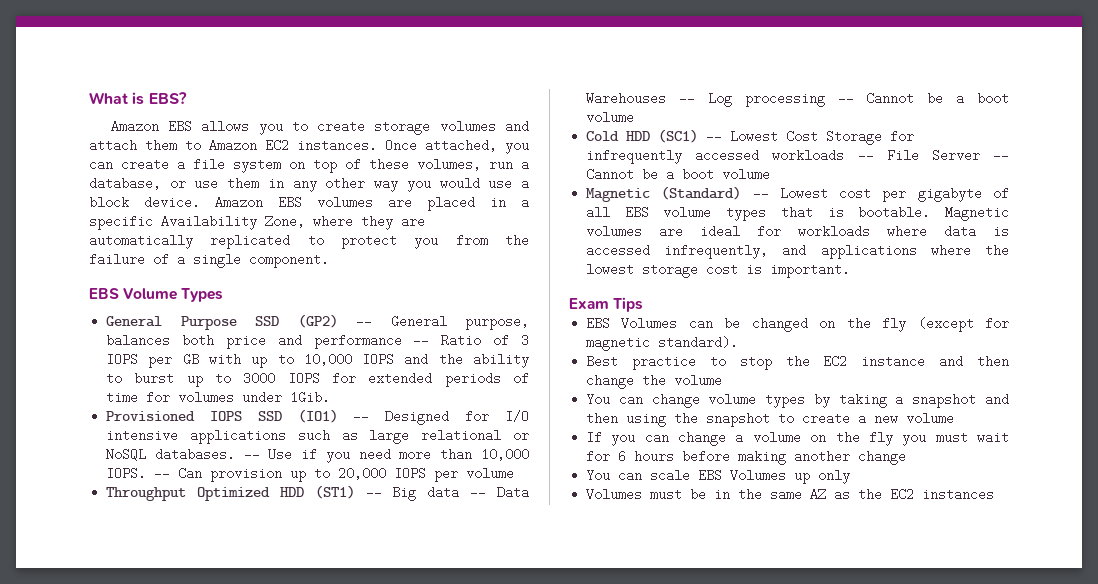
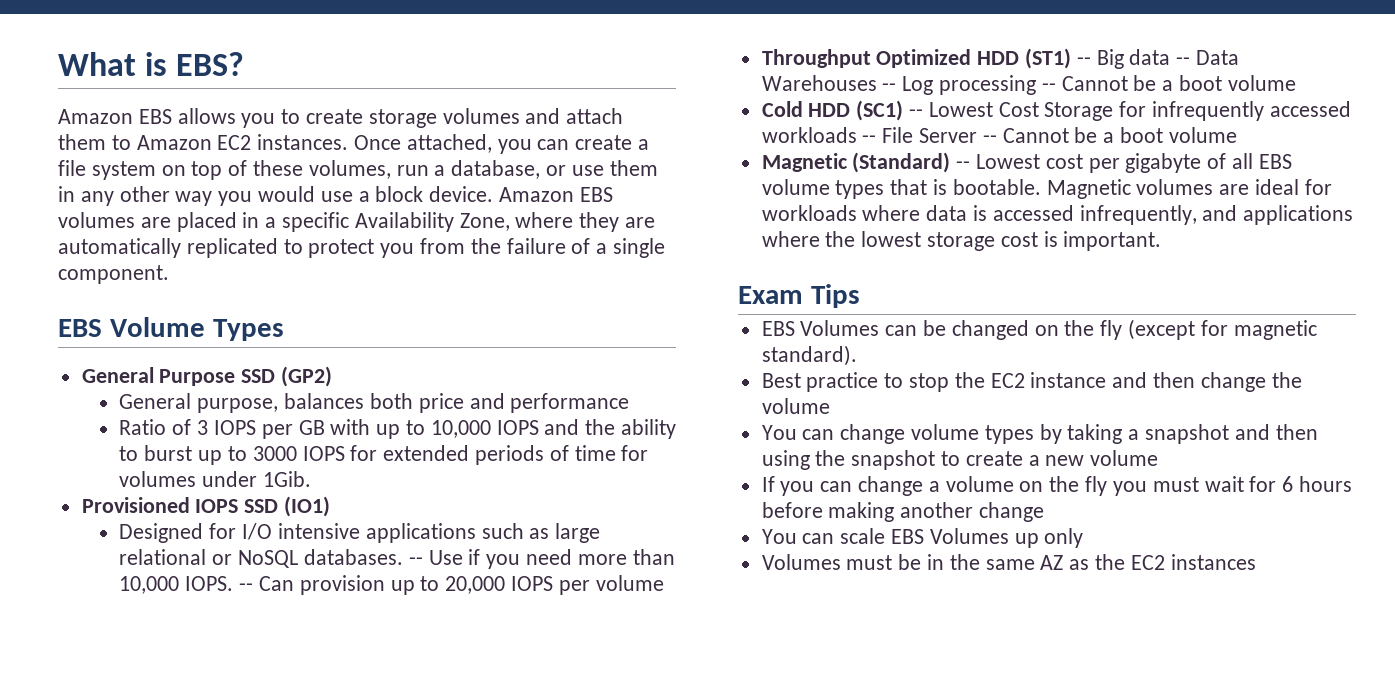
- General Purpose SSD (GP2) -- General purpose, balances both price and performance -- Ratio of 3 IOPS per GB with up to 10,000 IOPS and the ability to burst up to 3000 IOPS for extended periods of time for volumes under 1Gib.
+ General Purpose SSD (GP2)
+ General purpose, balances both price and performance
+ Ratio of 3 IOPS per GB with up to 10,000 IOPS and the ability to burst up to 3000 IOPS for extended periods of time for volumes under 1Gib.
- Provisioned IOPS SSD (IO1) -- Designed for I/O intensive applications such as large relational or NoSQL databases.
+ Provisioned IOPS SSD (IO1)
+ Designed for I/O intensive applications such as large relational or NoSQL databases.

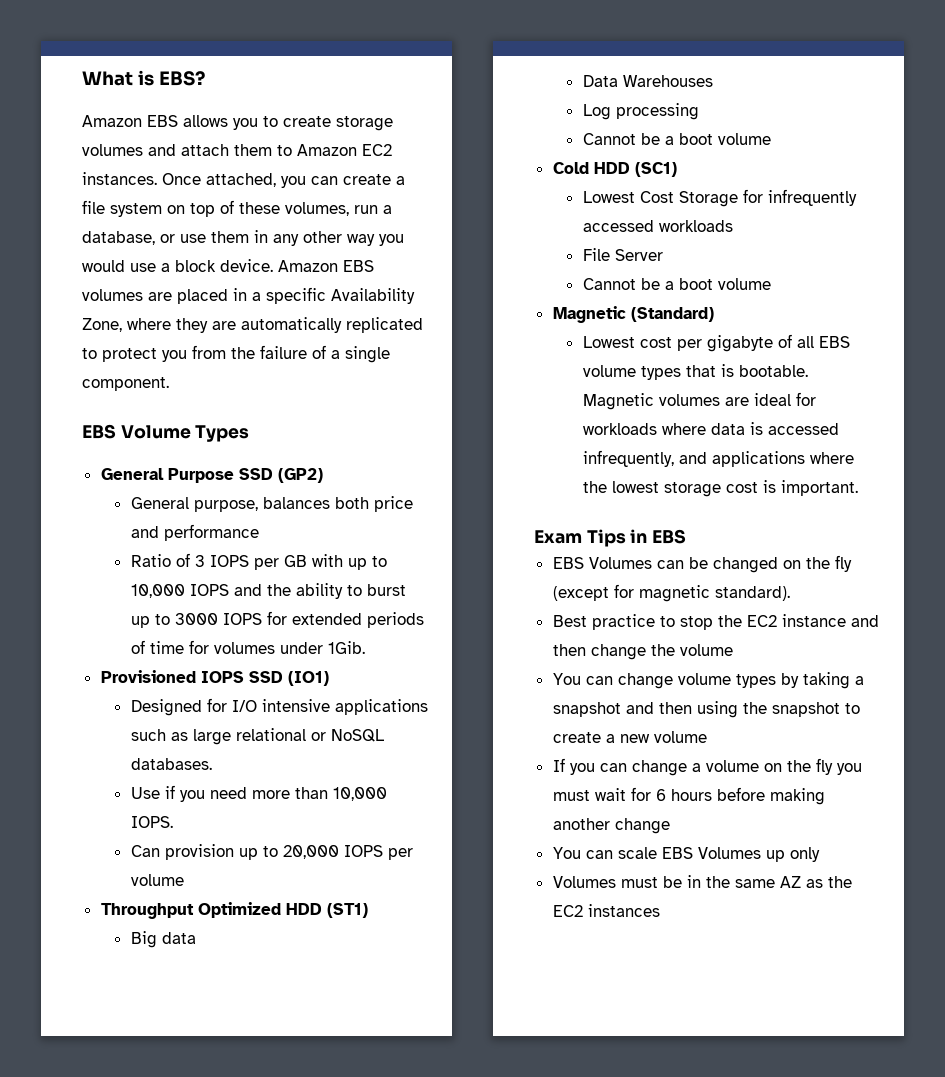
- Designed for I/O intensive applications such as large relational or NoSQL databases. -- Use if you need more than 10,000 IOPS. -- Can provision up to 20,000 IOPS per volume
+ Designed for I/O intensive applications such as large relational or NoSQL databases.
+ Use if you need more than 10,000 IOPS.
+ Can provision up to 20,000 IOPS per volume
- Throughput Optimized HDD (ST1) -- Big data -- Data Warehouses -- Log processing -- Cannot be a boot volume
+ Throughput Optimized HDD (ST1)
+ Big data
+ Data Warehouses
+ Log processing
+ Cannot be a boot volume
- Cold HDD (SC1) -- Lowest Cost Storage for infrequently accessed workloads -- File Server -- Cannot be a boot volume
+ Cold HDD (SC1)
+ Lowest Cost Storage for infrequently accessed workloads
+ File Server
+ Cannot be a boot volume
- Magnetic (Standard) -- Lowest cost per gigabyte of all EBS volume types that is bootable.
+ Magnetic (Standard)
+ Lowest cost per gigabyte of all EBS volume types that is bootable.
- Exam Tips
+ Exam Tips in EBS

